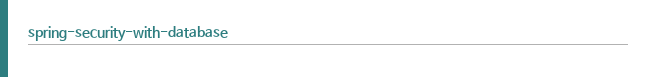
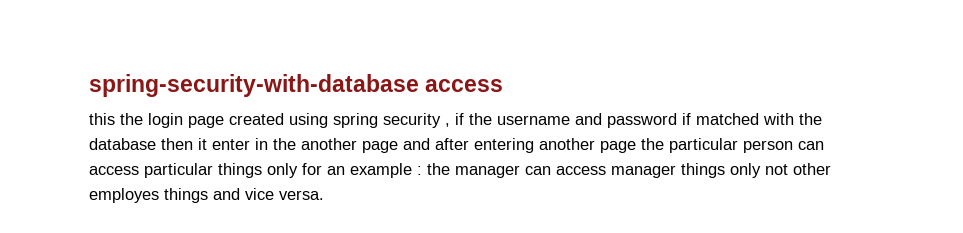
- spring-security-with-database
+ spring-security-with-database access
+ this the login page created using spring security , if the username and password if matched with the database then it enter in the another page and after entering another page the particular person can access particular things only for an example : the manager can access manager things only not other employes things and vice versa.

